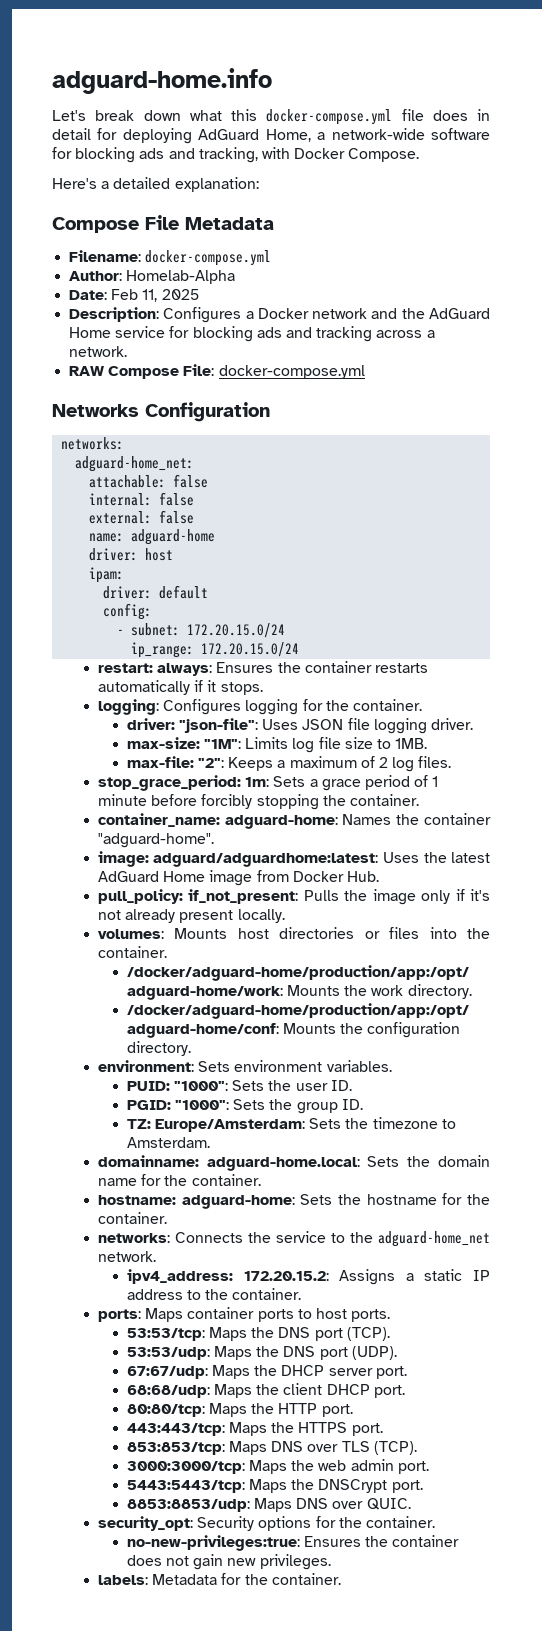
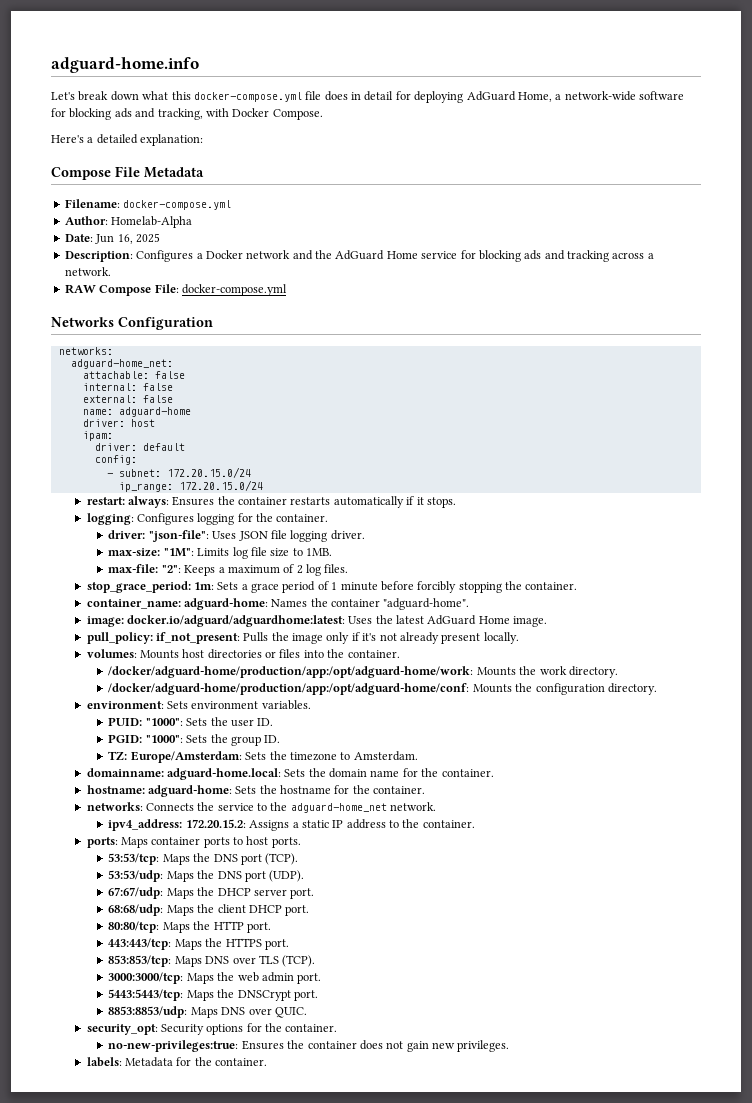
- Date: Feb 11, 2025
+ Date: Jun 16, 2025
- image: adguard/adguardhome:latest: Uses the latest AdGuard Home image from Docker Hub.
+ image: docker.io/adguard/adguardhome:latest: Uses the latest AdGuard Home image.

